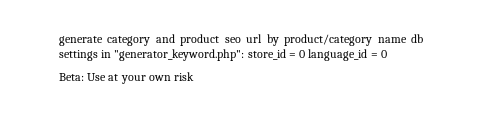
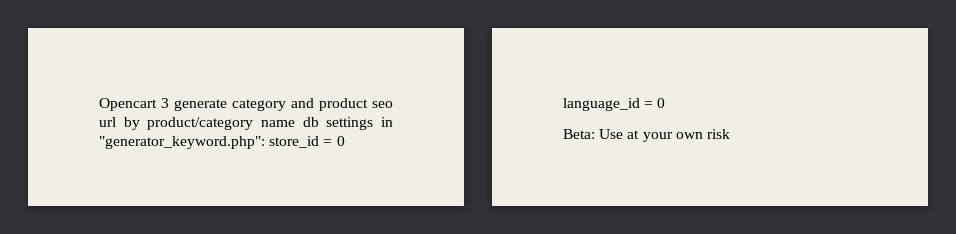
- generate category and product seo url by product/category name db settings in "generator_keyword.php": store_id = 0 language_id = 0
+ Opencart 3 generate category and product seo url by product/category name db settings in "generator_keyword.php": store_id = 0 language_id = 0

